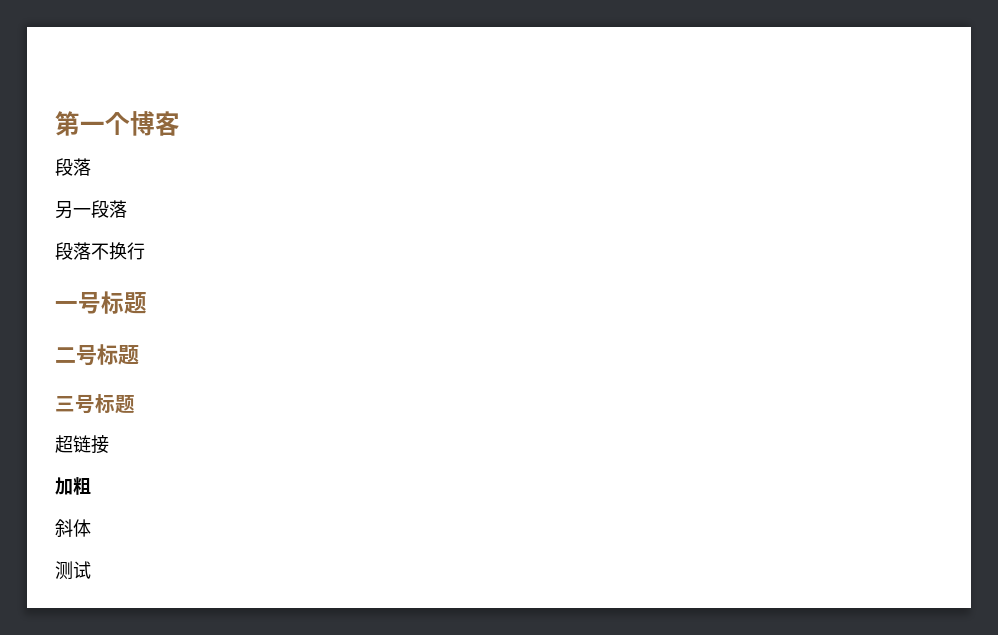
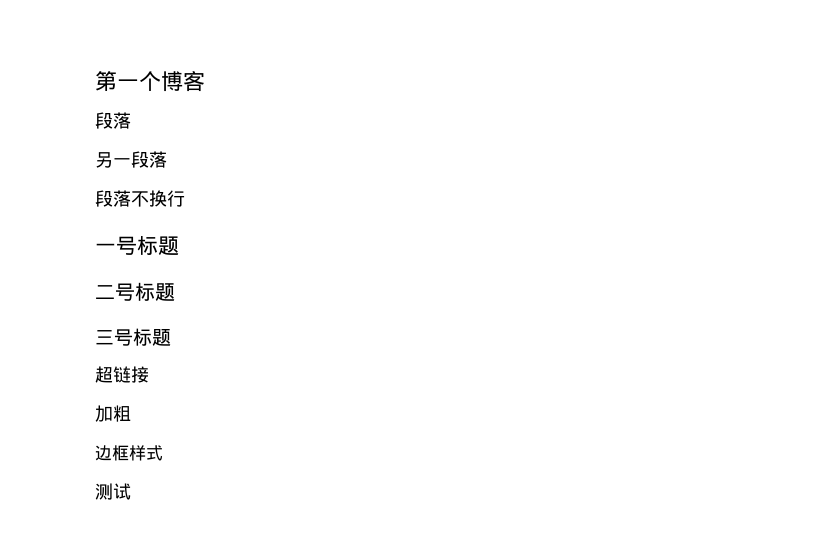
- 斜体
+ 边框样式

